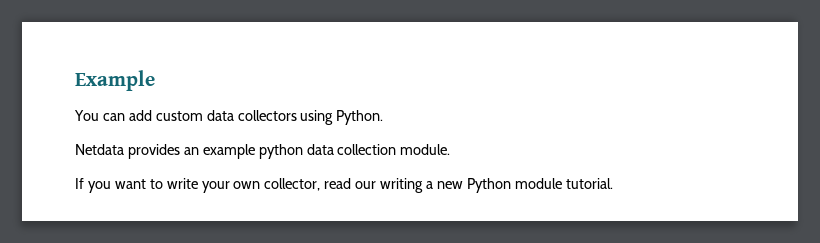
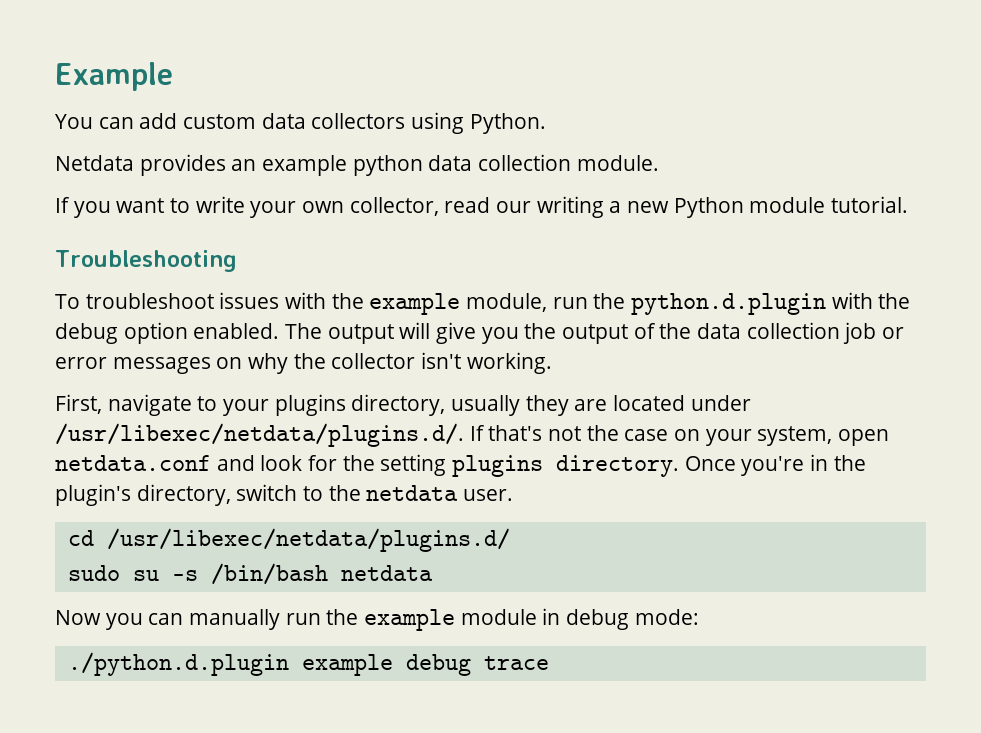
+ Troubleshooting
+ To troubleshoot issues with the example module, run the python.d.plugin with the debug option enabled. The output will give you the output of the data collection job or error messages on why the collector isn't working.
+ First, navigate to your plugins directory, usually they are located under /usr/libexec/netdata/plugins.d/. If that's not the case on your system, open netdata.conf and look for the setting plugins directory. Once you're in the plugin's directory, switch to the netdata user.
+ cd /usr/libexec/netdata/plugins.d/
+ sudo su -s /bin/bash netdata
+ Now you can manually run the example module in debug mode:
+ ./python.d.plugin example debug trace

